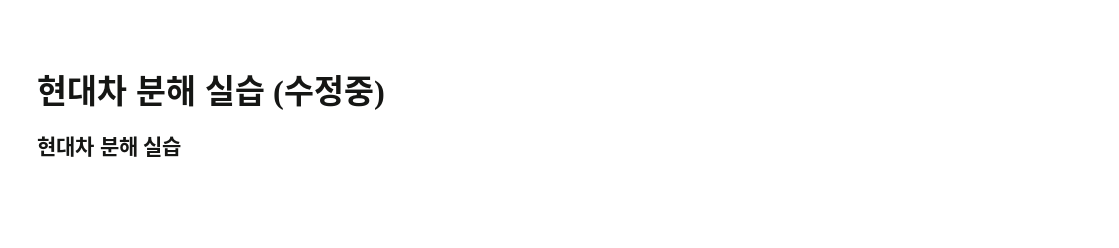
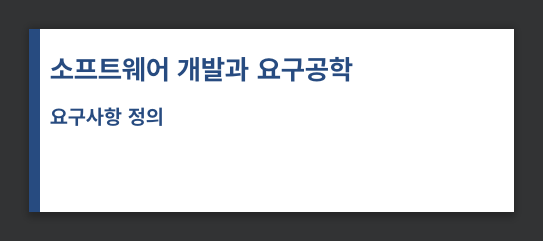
- 현대차 분해 실습 (수정중)
- 현대차 분해 실습
+ 소프트웨어 개발과 요구공학
+ 요구사항 정의

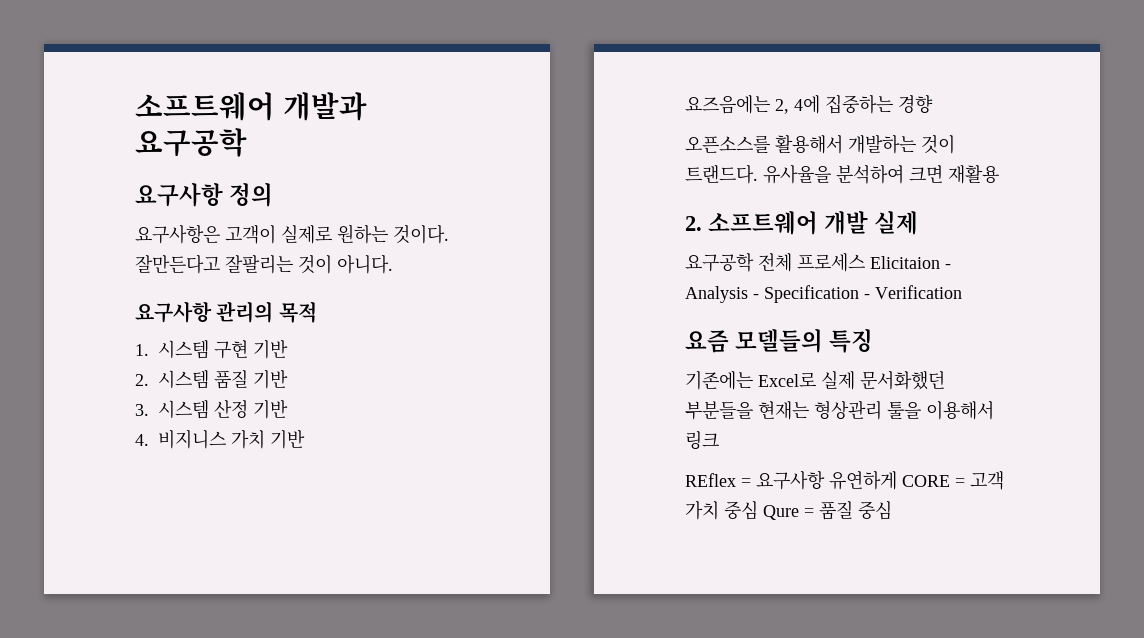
+ 요구사항은 고객이 실제로 원하는 것이다. 잘만든다고 잘팔리는 것이 아니다.
+ 요구사항 관리의 목적
+ 1. 시스템 구현 기반
+ 2. 시스템 품질 기반
+ 3. 시스템 산정 기반
+ 4. 비지니스 가치 기반
+ 요즈음에는 2, 4에 집중하는 경향
+ 오픈소스를 활용해서 개발하는 것이 트랜드다. 유사율을 분석하여 크면 재활용
+ 2. 소프트웨어 개발 실제
+ 요구공학 전체 프로세스 Elicitaion - Analysis - Specification - Verification
+ 요즘 모델들의 특징
+ 기존에는 Excel로 실제 문서화했던 부분들을 현재는 형상관리 툴을 이용해서 링크
+ REflex = 요구사항 유연하게 CORE = 고객 가치 중심 Qure = 품질 중심

